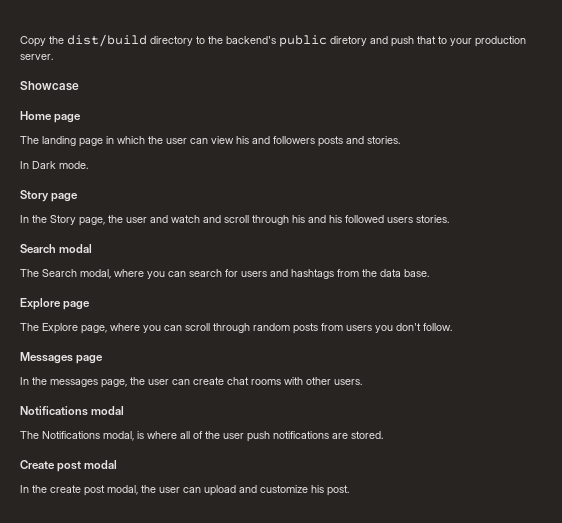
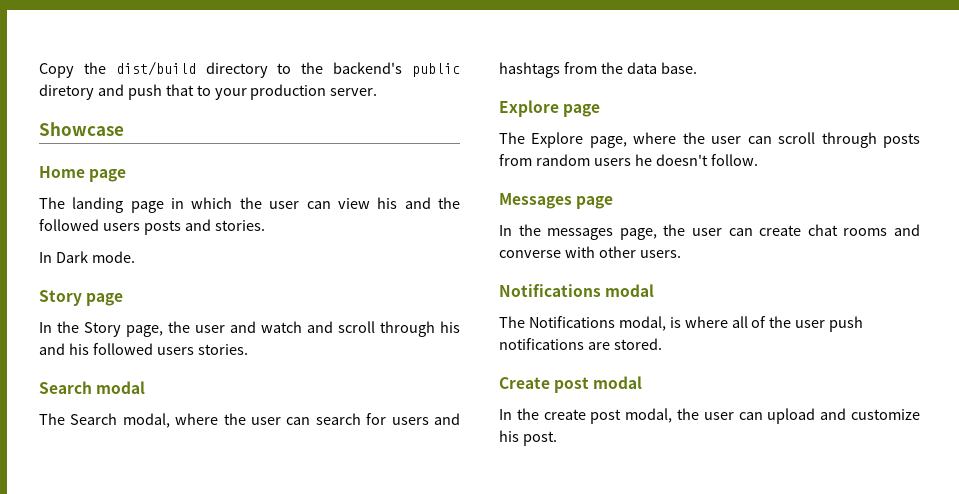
- The landing page in which the user can view his and followers posts and stories.
+ The landing page in which the user can view his and the followed users posts and stories.
- The Search modal, where you can search for users and hashtags from the data base.
+ The Search modal, where the user can search for users and hashtags from the data base.
- The Explore page, where you can scroll through random posts from users you don't follow.
+ The Explore page, where the user can scroll through posts from random users he doesn't follow.
- In the messages page, the user can create chat rooms with other users.
+ In the messages page, the user can create chat rooms and converse with other users.

